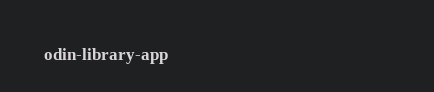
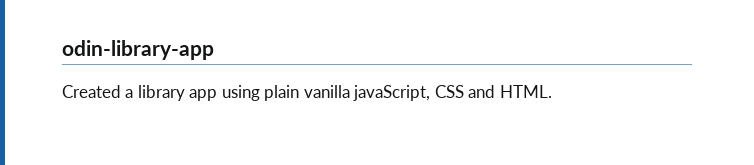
+ Created a library app using plain vanilla javaScript, CSS and HTML.

